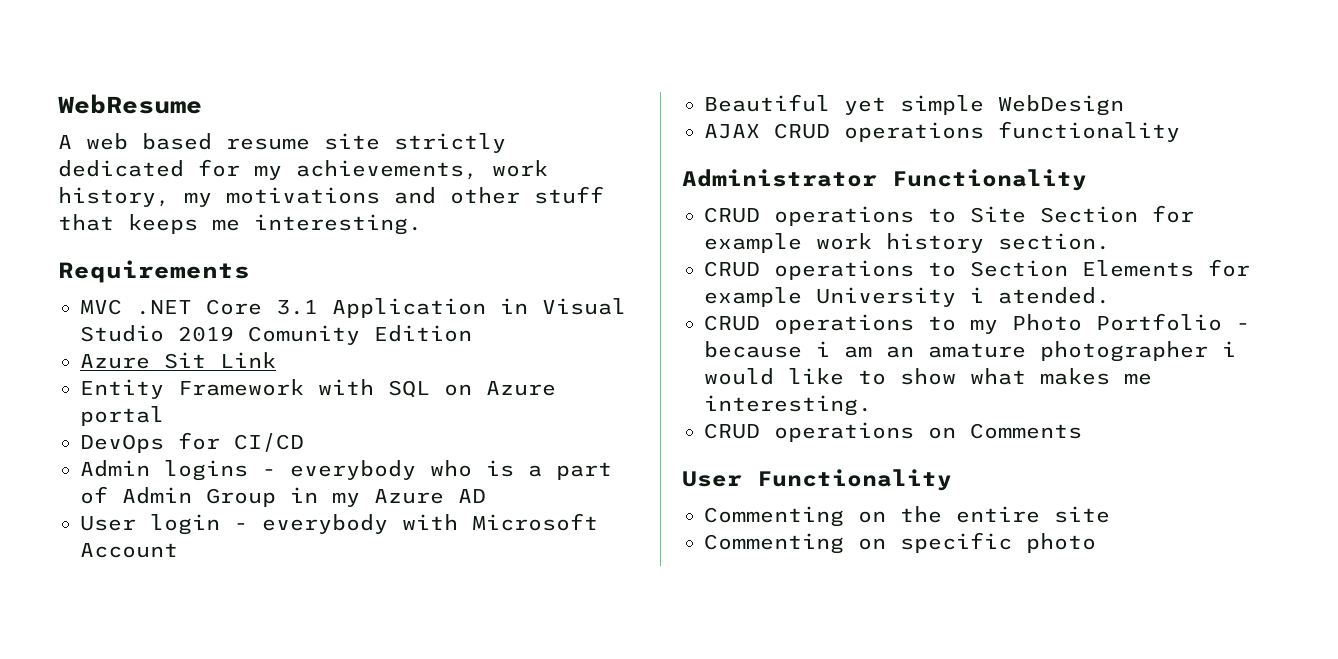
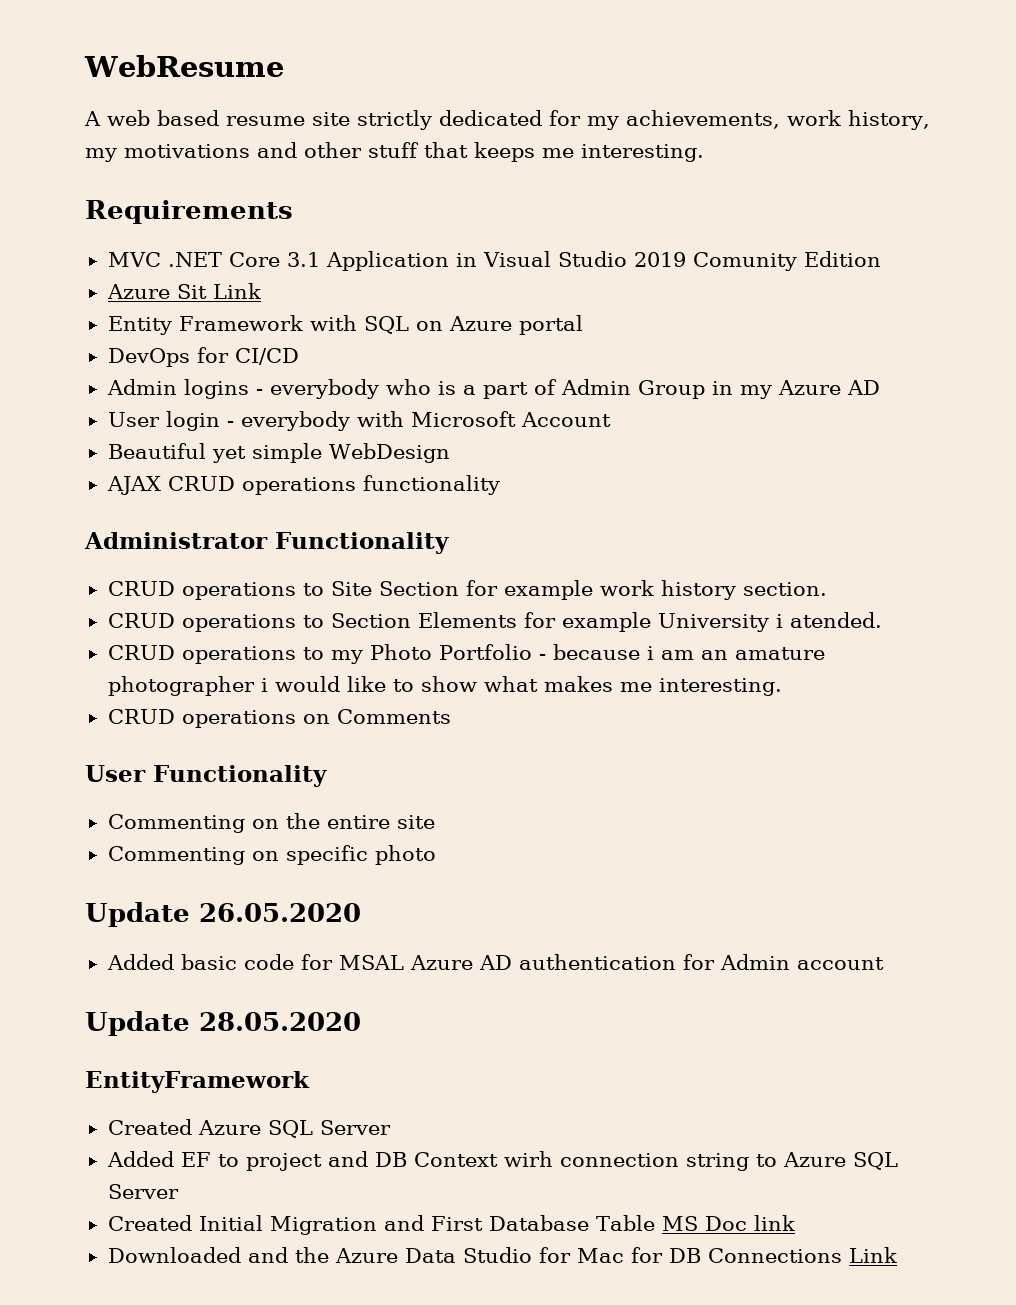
+ Update 26.05.2020
+ Added basic code for MSAL Azure AD authentication for Admin account
+ Update 28.05.2020
+ EntityFramework
+ Created Azure SQL Server
+ Added EF to project and DB Context wirh connection string to Azure SQL Server
+ Created Initial Migration and First Database Table MS Doc link
+ Downloaded and the Azure Data Studio for Mac for DB Connections Link

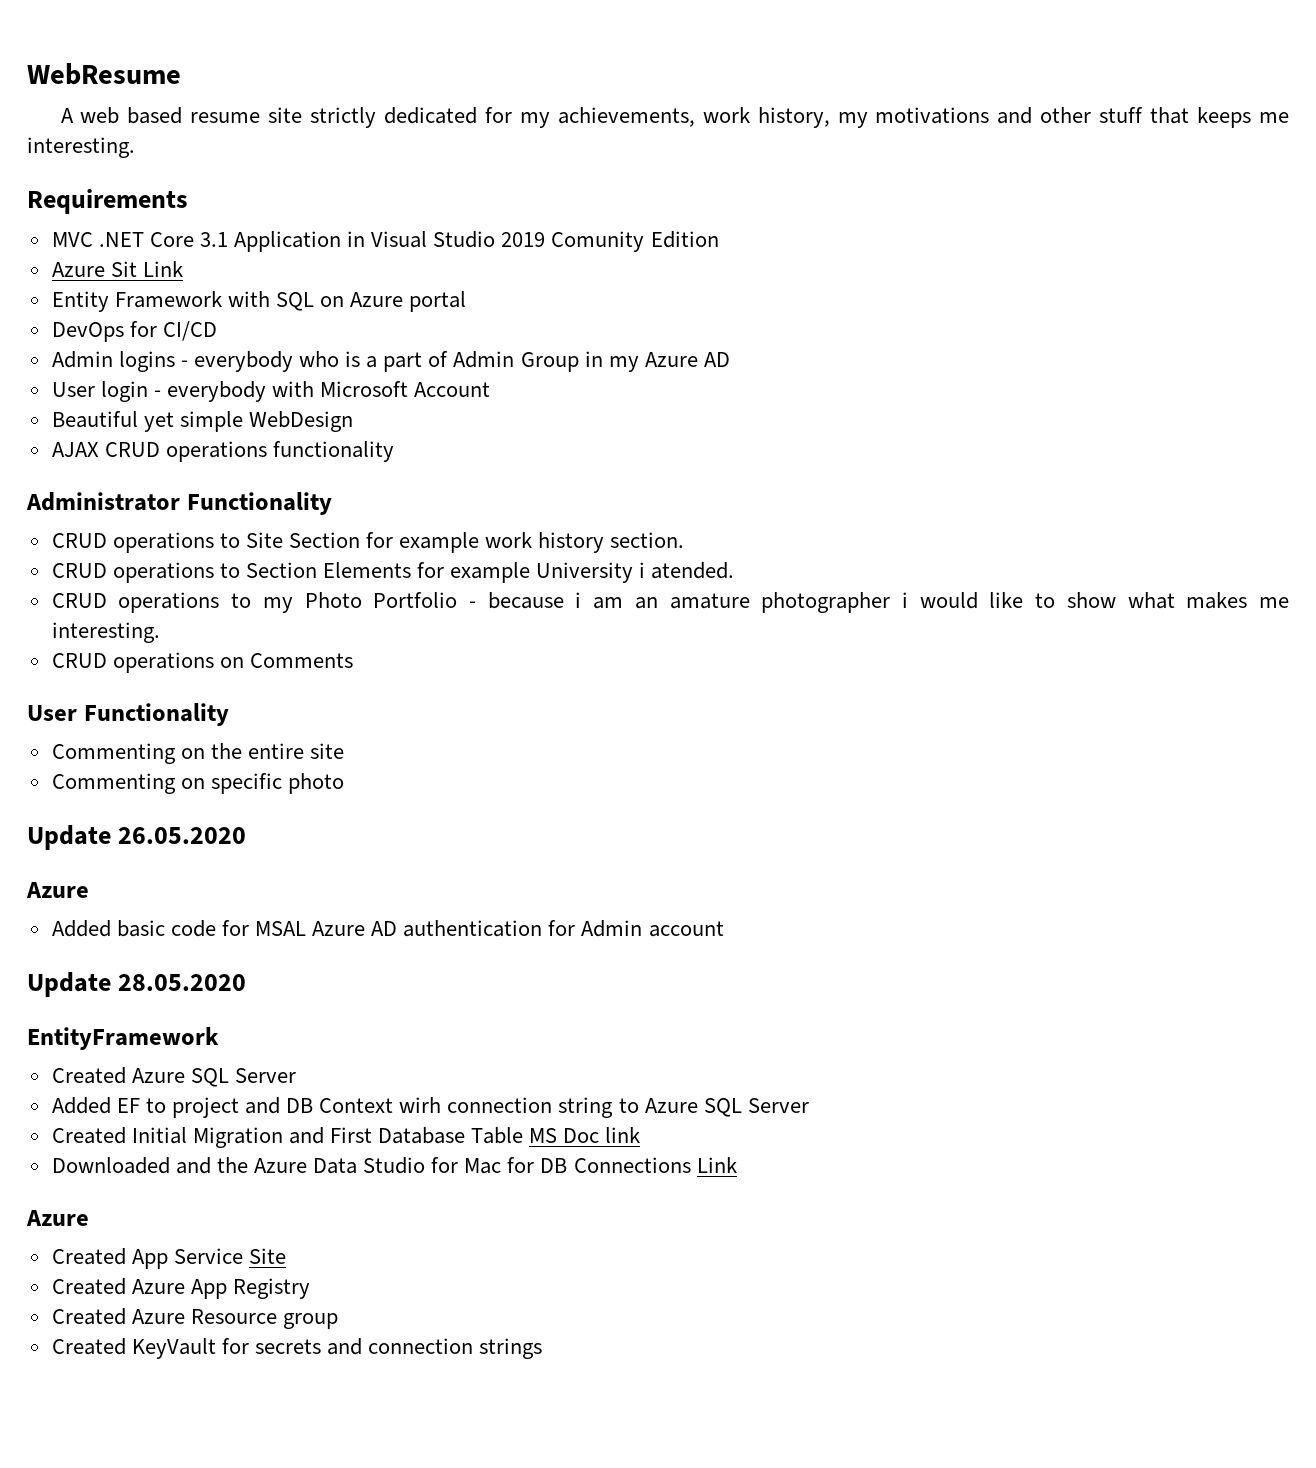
  Update 26.05.2020
+ Azure
  Downloaded and the Azure Data Studio for Mac for DB Connections Link
+ Azure
+ Created App Service Site
+ Created Azure App Registry
+ Created Azure Resource group
+ Created KeyVault for secrets and connection strings

